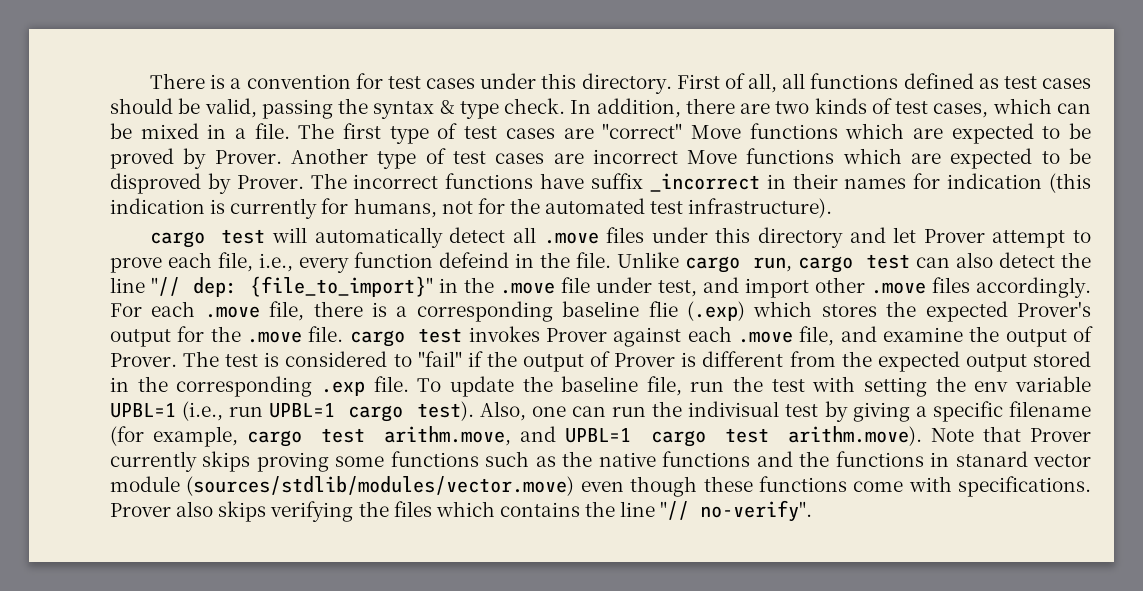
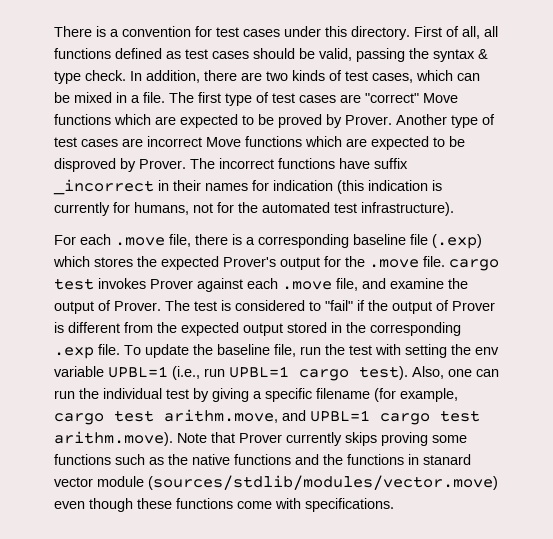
- cargo test will automatically detect all .move files under this directory and let Prover attempt to prove each file, i.e., every function defeind in the file. Unlike cargo run, cargo test can also detect the line "// dep: {file_to_import}" in the .move file under test, and import other .move files accordingly. For each .move file, there is a corresponding baseline flie (.exp) which stores the expected Prover's output for the .move file. cargo test invokes Prover against each .move file, and examine the output of Prover.
+ For each .move file, there is a corresponding baseline file (.exp) which stores the expected Prover's output for the .move file. cargo test invokes Prover against each .move file, and examine the output of Prover.
- Also, one can run the indivisual test by giving a specific filename (for example, cargo test arithm.move, and UPBL=1 cargo test arithm.move). Note that Prover currently skips proving some functions such as the native functions and the functions in stanard vector module (sources/stdlib/modules/vector.move) even though these functions come with specifications. Prover also skips verifying the files which contains the line "// no-verify".
+ Also, one can run the individual test by giving a specific filename (for example, cargo test arithm.move, and UPBL=1 cargo test arithm.move). Note that Prover currently skips proving some functions such as the native functions and the functions in stanard vector module (sources/stdlib/modules/vector.move) even though these functions come with specifications.

